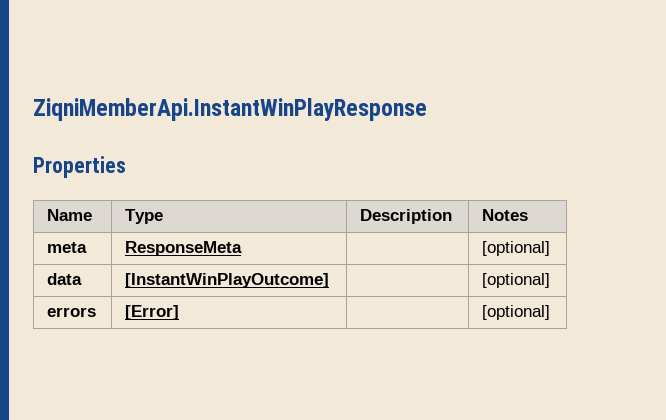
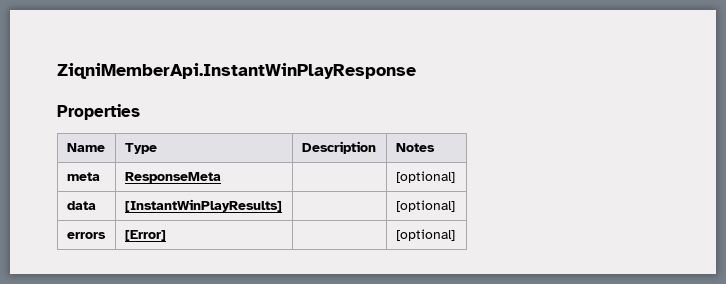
- data | [InstantWinPlayOutcome] | | [optional]
+ data | [InstantWinPlayResults] | | [optional]

